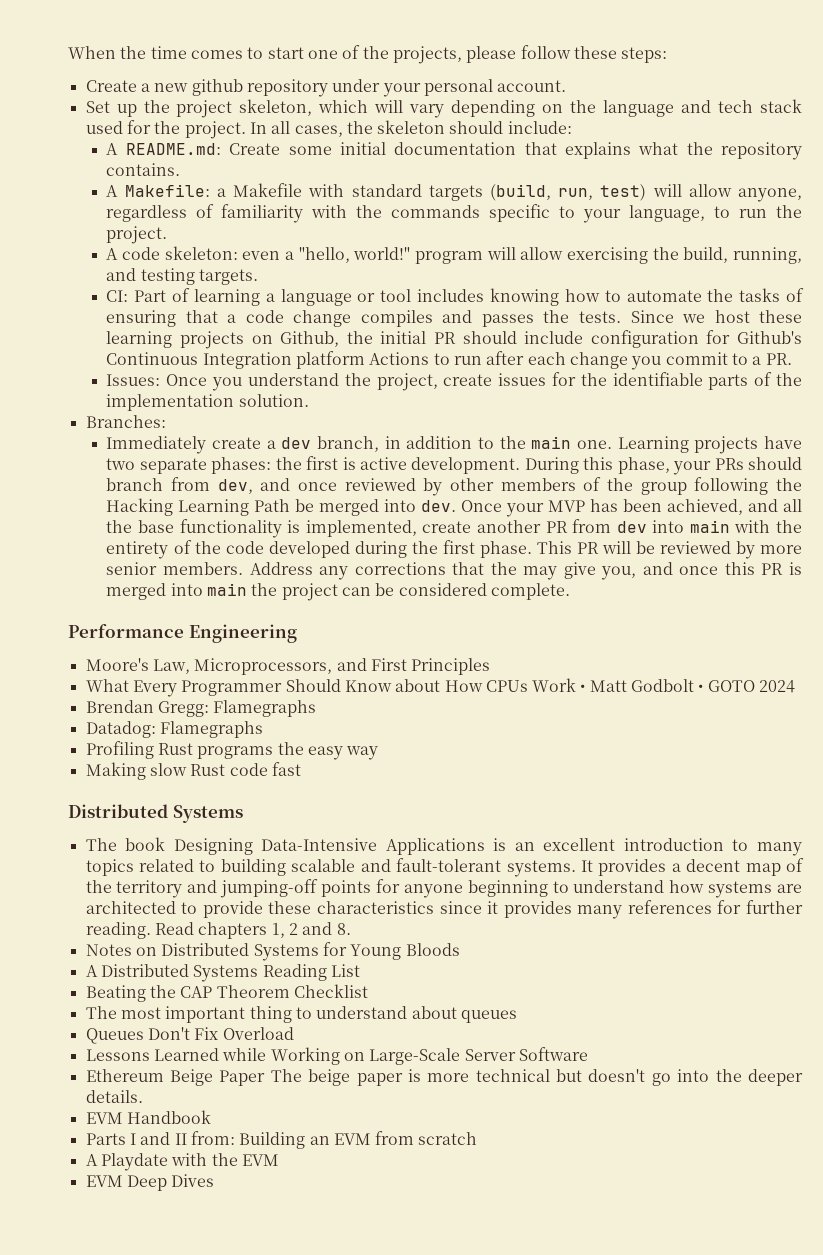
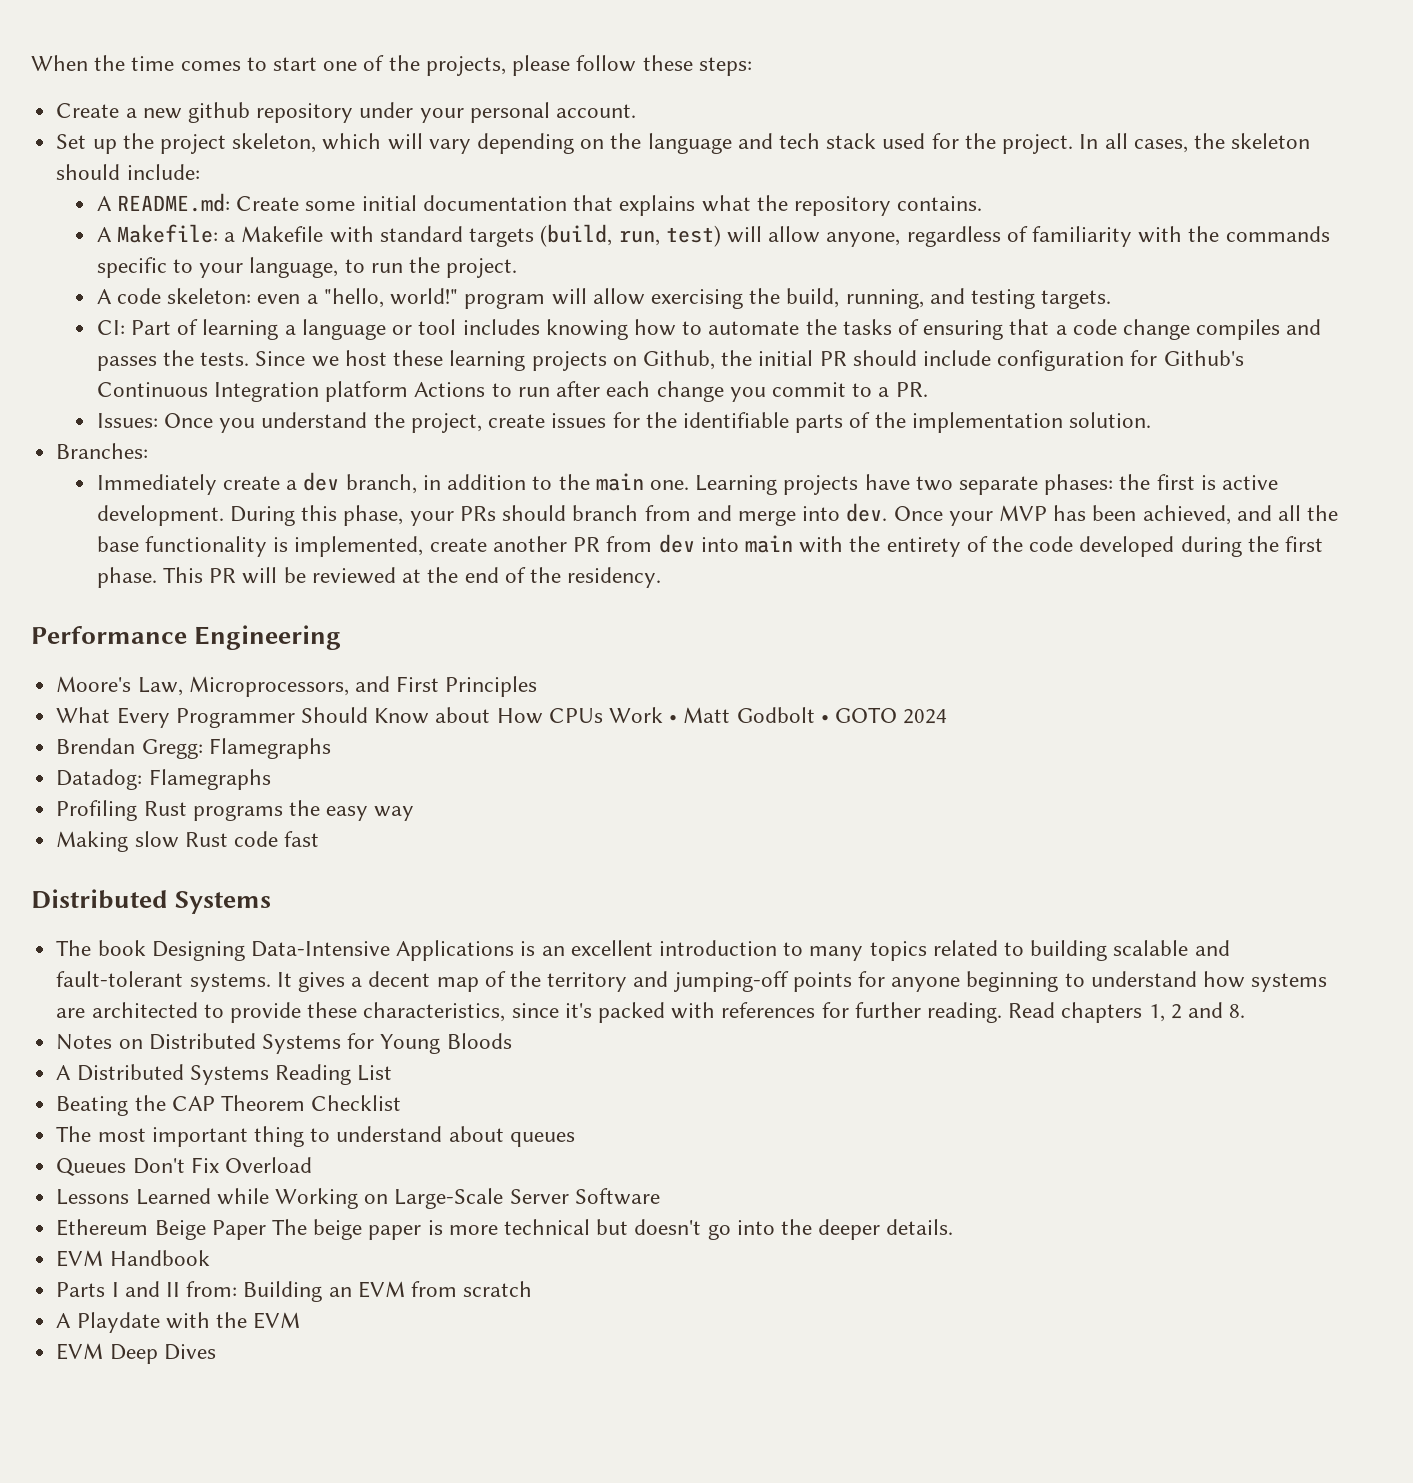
- During this phase, your PRs should branch from dev, and once reviewed by other members of the group following the Hacking Learning Path be merged into dev.
+ During this phase, your PRs should branch from and merge into dev.
- This PR will be reviewed by more senior members. Address any corrections that the may give you, and once this PR is merged into main the project can be considered complete.
+ This PR will be reviewed at the end of the residency.
- It provides a decent map of the territory and jumping-off points for anyone beginning to understand how systems are architected to provide these characteristics since it provides many references for further reading.
+ It gives a decent map of the territory and jumping-off points for anyone beginning to understand how systems are architected to provide these characteristics, since it's packed with references for further reading.

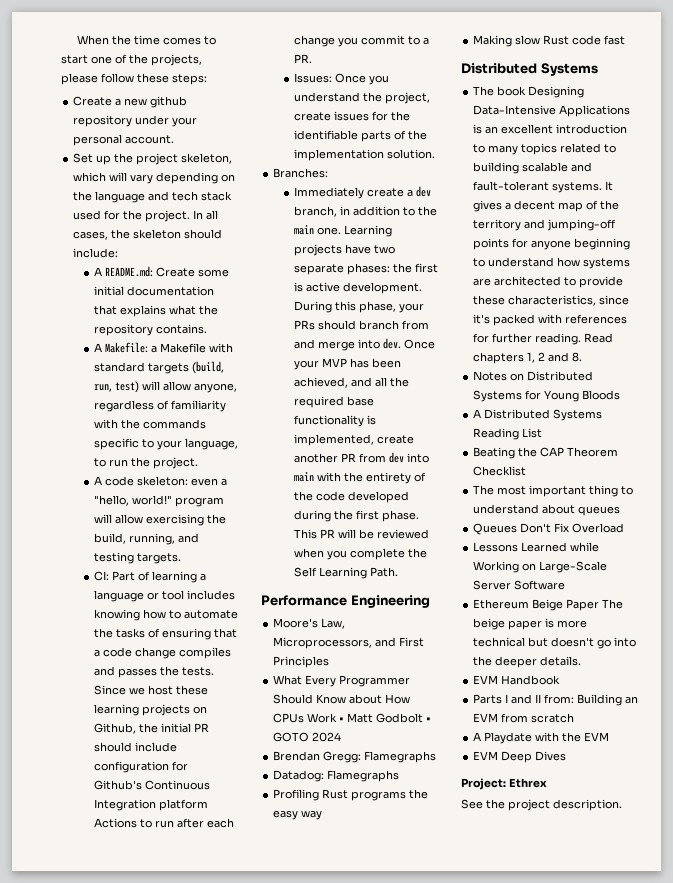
- Once your MVP has been achieved, and all the base functionality is implemented, create another PR from dev into main with the entirety of the code developed during the first phase.
+ Once your MVP has been achieved, and all the required base functionality is implemented, create another PR from dev into main with the entirety of the code developed during the first phase.
- This PR will be reviewed at the end of the residency.
+ This PR will be reviewed when you complete the Self Learning Path.
+ Project: Ethrex
+ See the project description.

